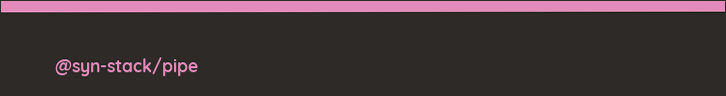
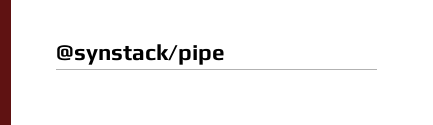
- @syn-stack/pipe
+ @synstack/pipe

